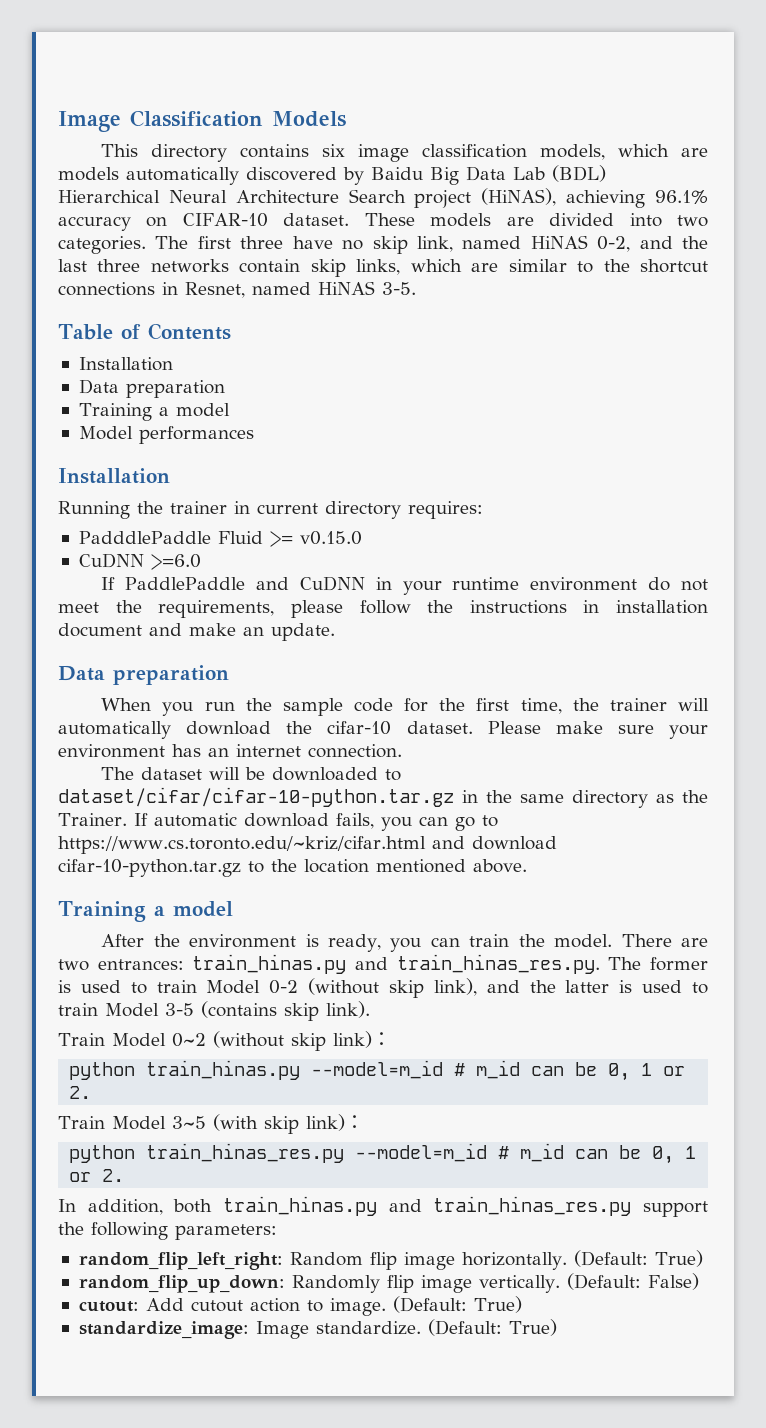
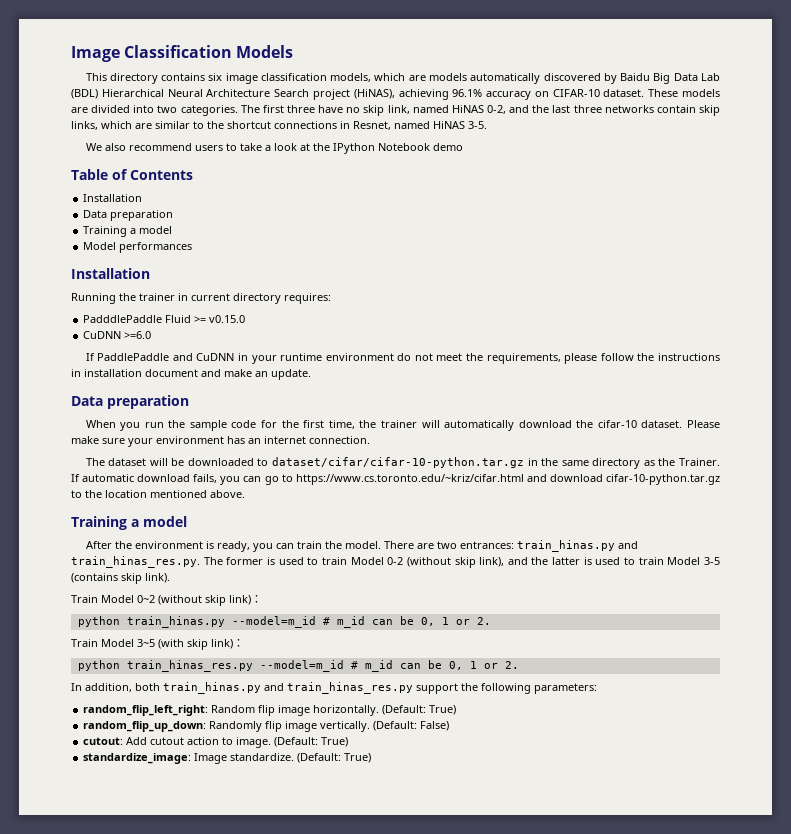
+ We also recommend users to take a look at the IPython Notebook demo

